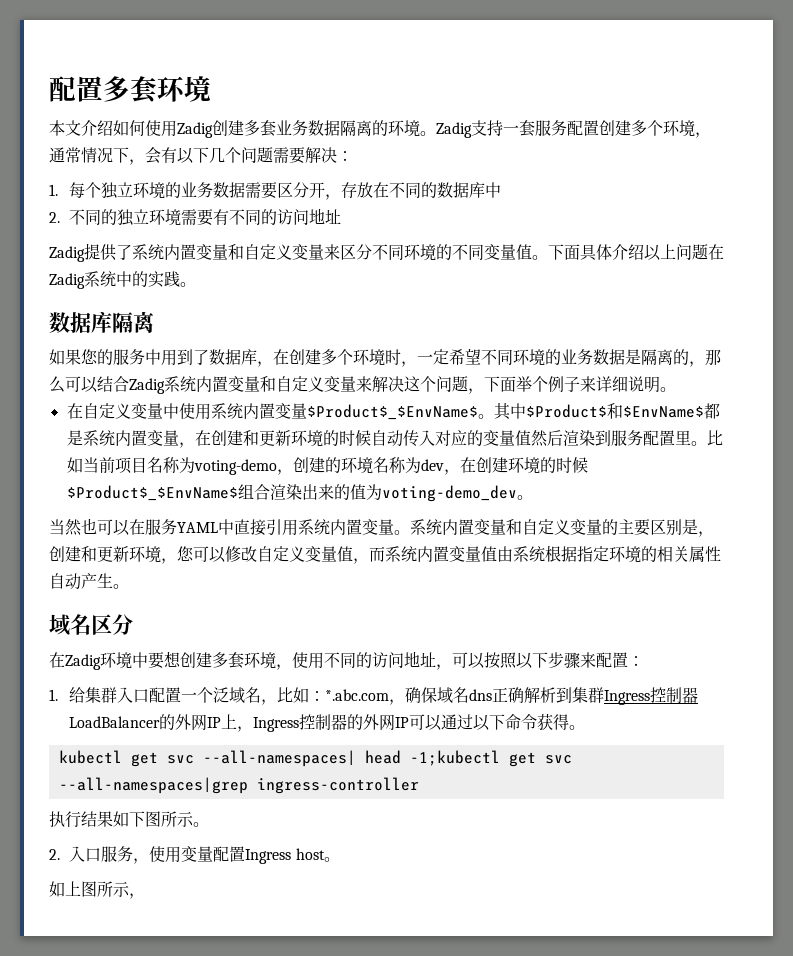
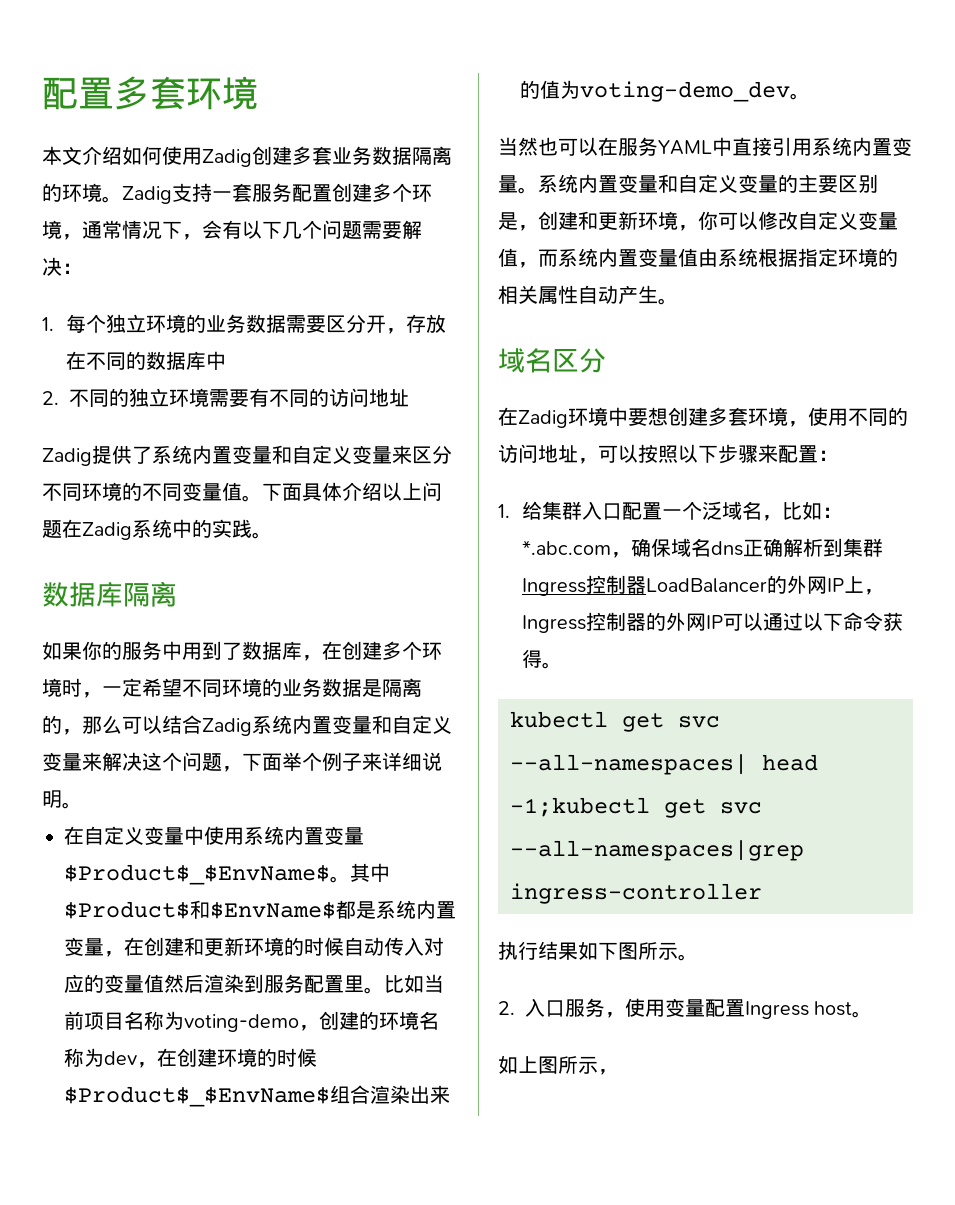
- 如果您的服务中用到了数据库，在创建多个环境时，一定希望不同环境的业务数据是隔离的，那么可以结合Zadig系统内置变量和自定义变量来解决这个问题，下面举个例子来详细说明。
+ 如果你的服务中用到了数据库，在创建多个环境时，一定希望不同环境的业务数据是隔离的，那么可以结合Zadig系统内置变量和自定义变量来解决这个问题，下面举个例子来详细说明。
- 系统内置变量和自定义变量的主要区别是，创建和更新环境，您可以修改自定义变量值，而系统内置变量值由系统根据指定环境的相关属性自动产生。
+ 系统内置变量和自定义变量的主要区别是，创建和更新环境，你可以修改自定义变量值，而系统内置变量值由系统根据指定环境的相关属性自动产生。

